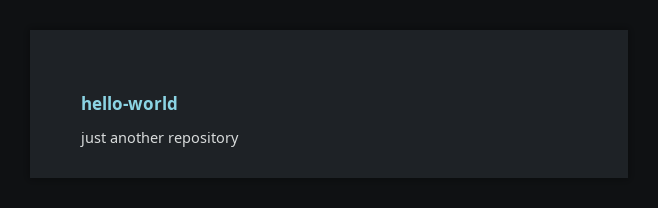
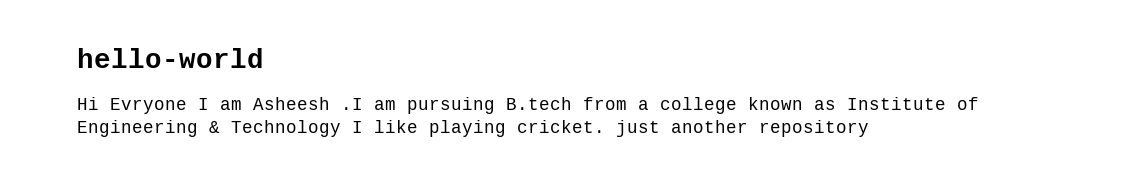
- just another repository
+ Hi Evryone I am Asheesh .I am pursuing B.tech from a college known as Institute of Engineering & Technology I like playing cricket. just another repository

